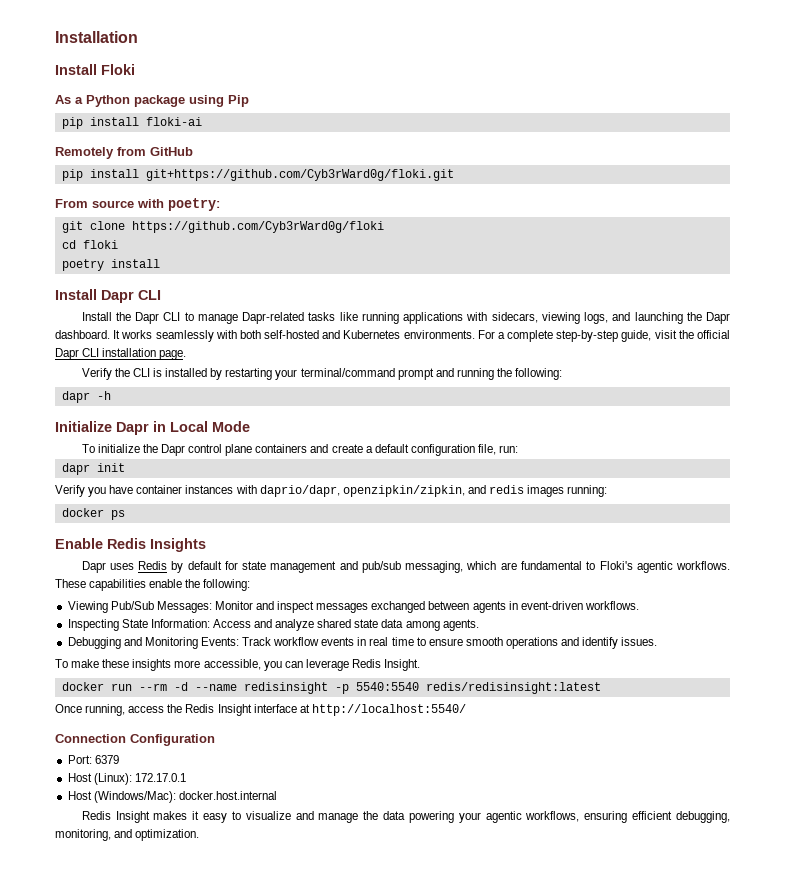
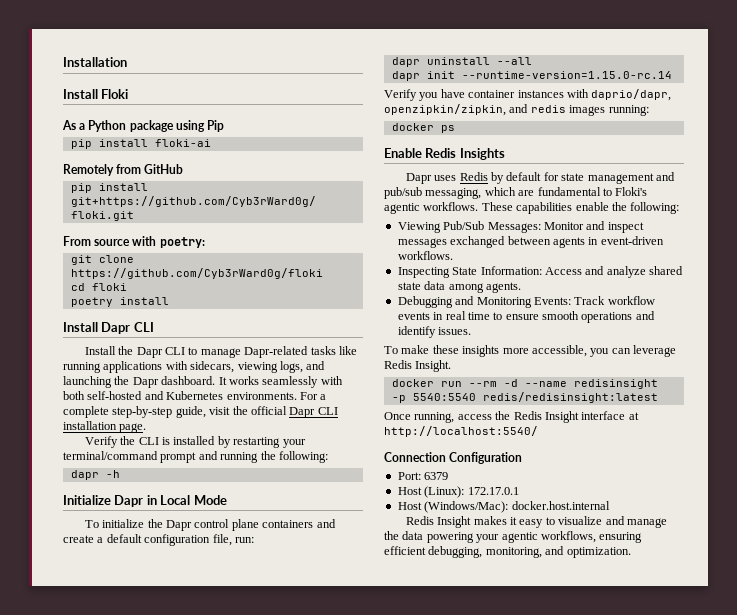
+ dapr uninstall --all
- dapr init
+ dapr init --runtime-version=1.15.0-rc.14

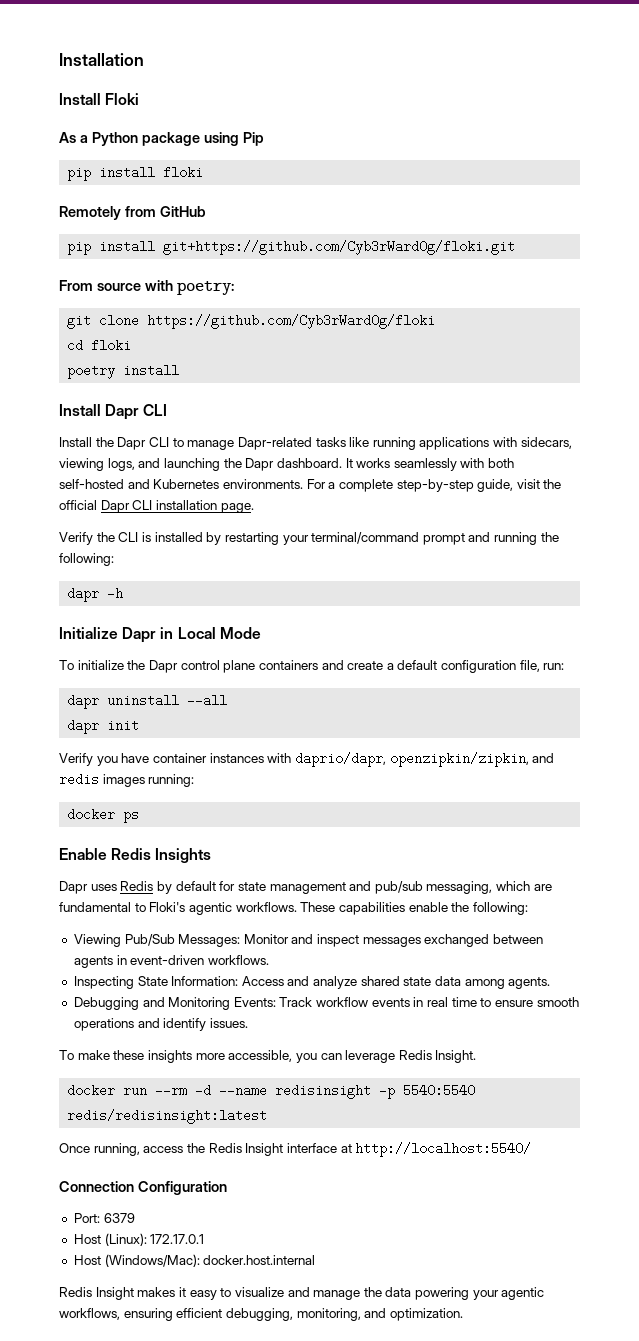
- pip install floki-ai
+ pip install floki
- dapr init --runtime-version=1.15.0-rc.14
+ dapr init

